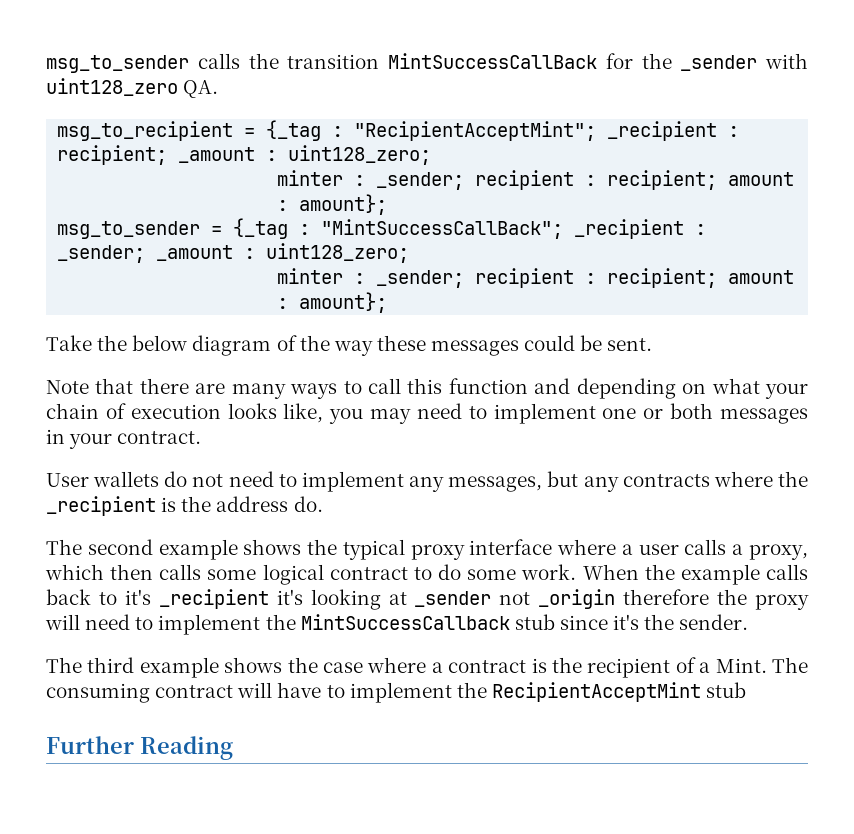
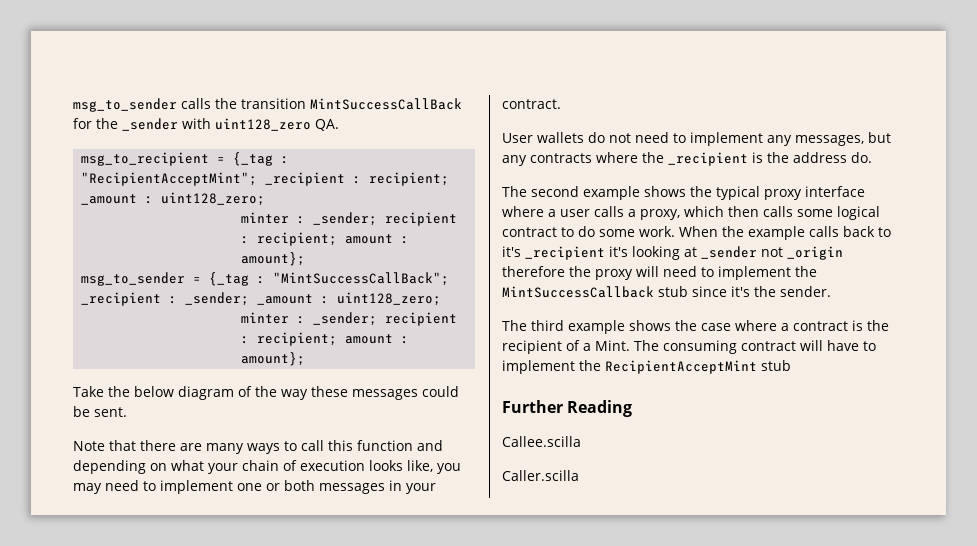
+ Callee.scilla
+ Caller.scilla

